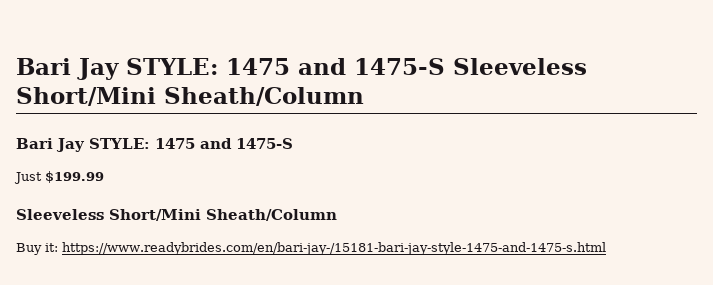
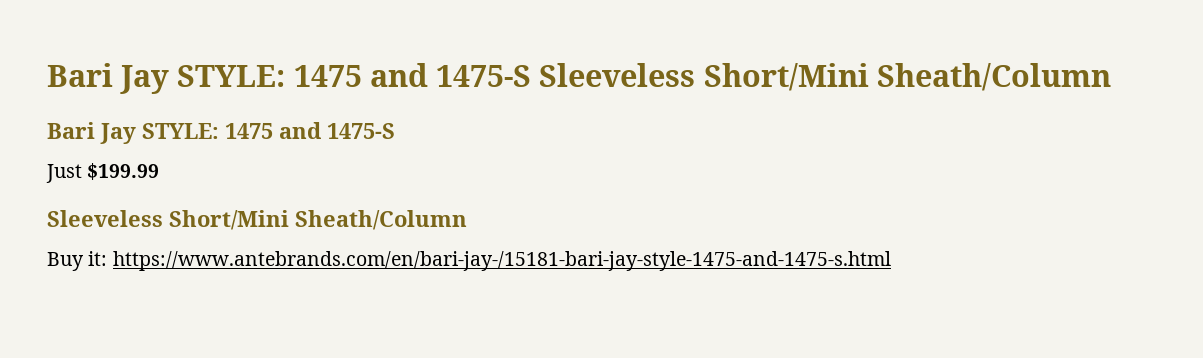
- Buy it: https://www.readybrides.com/en/bari-jay-/15181-bari-jay-style-1475-and-1475-s.html
+ Buy it: https://www.antebrands.com/en/bari-jay-/15181-bari-jay-style-1475-and-1475-s.html

